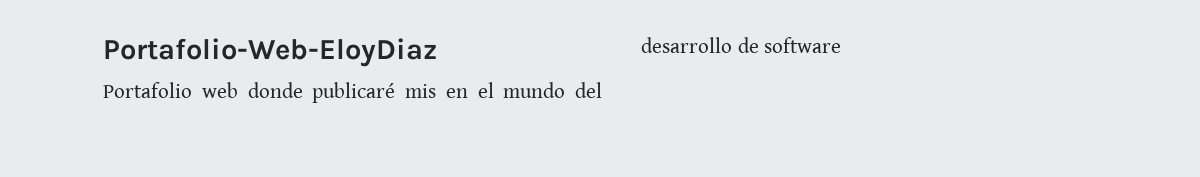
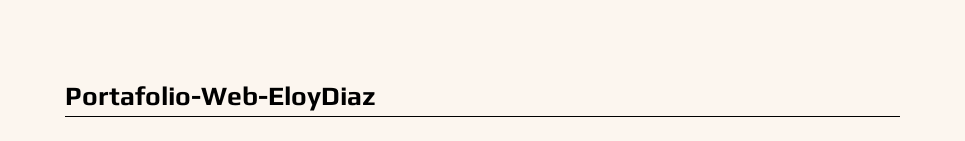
- Portafolio web donde publicaré mis en el mundo del desarrollo de software

